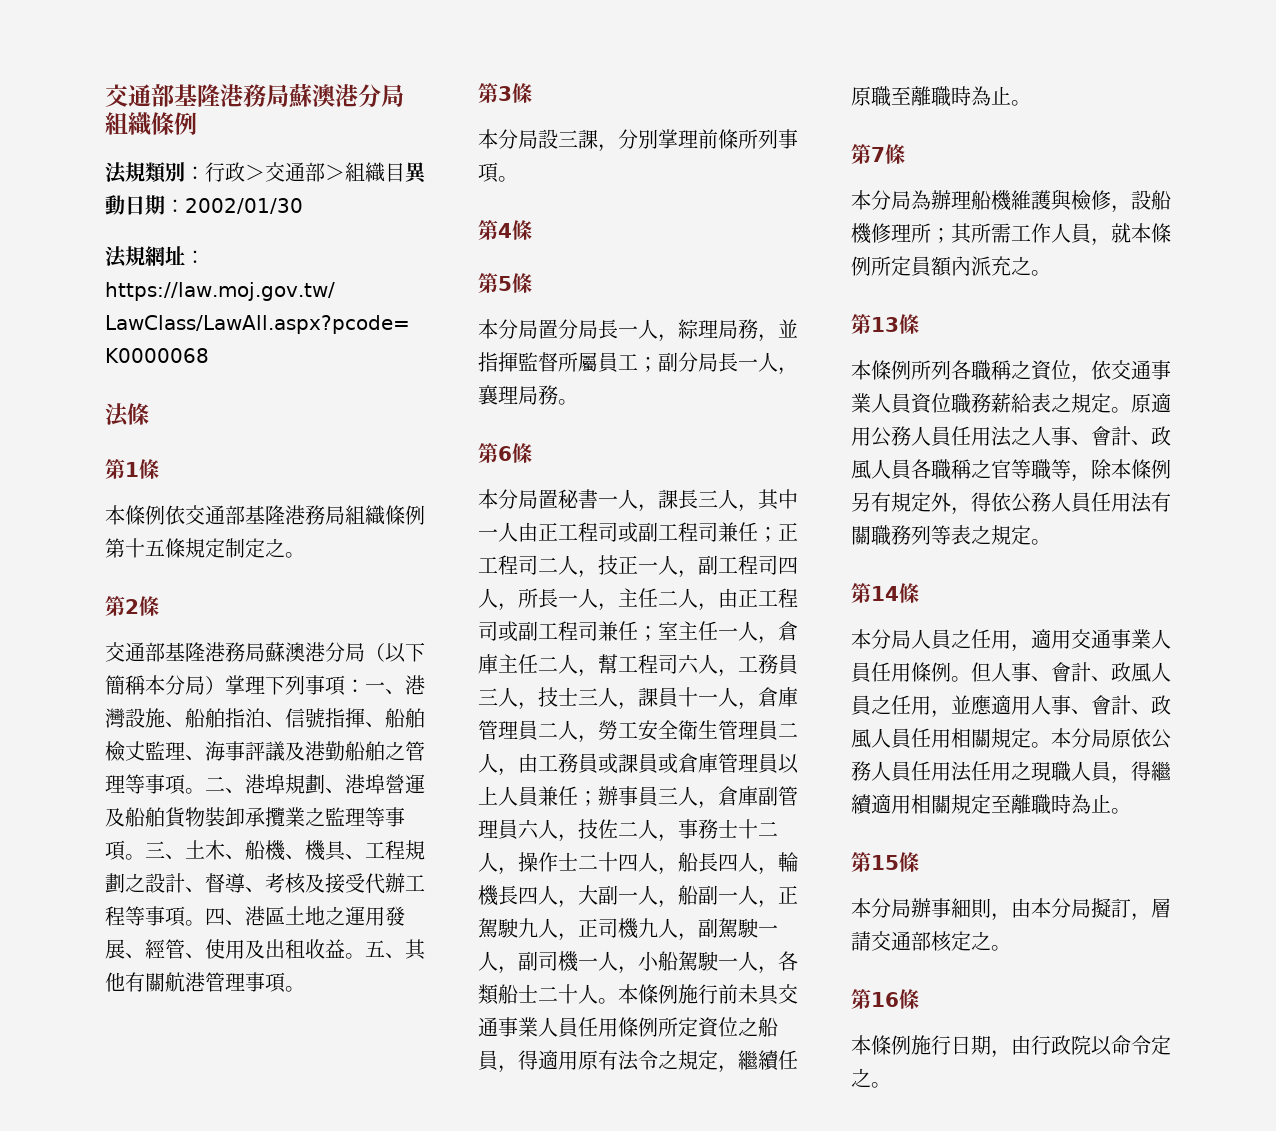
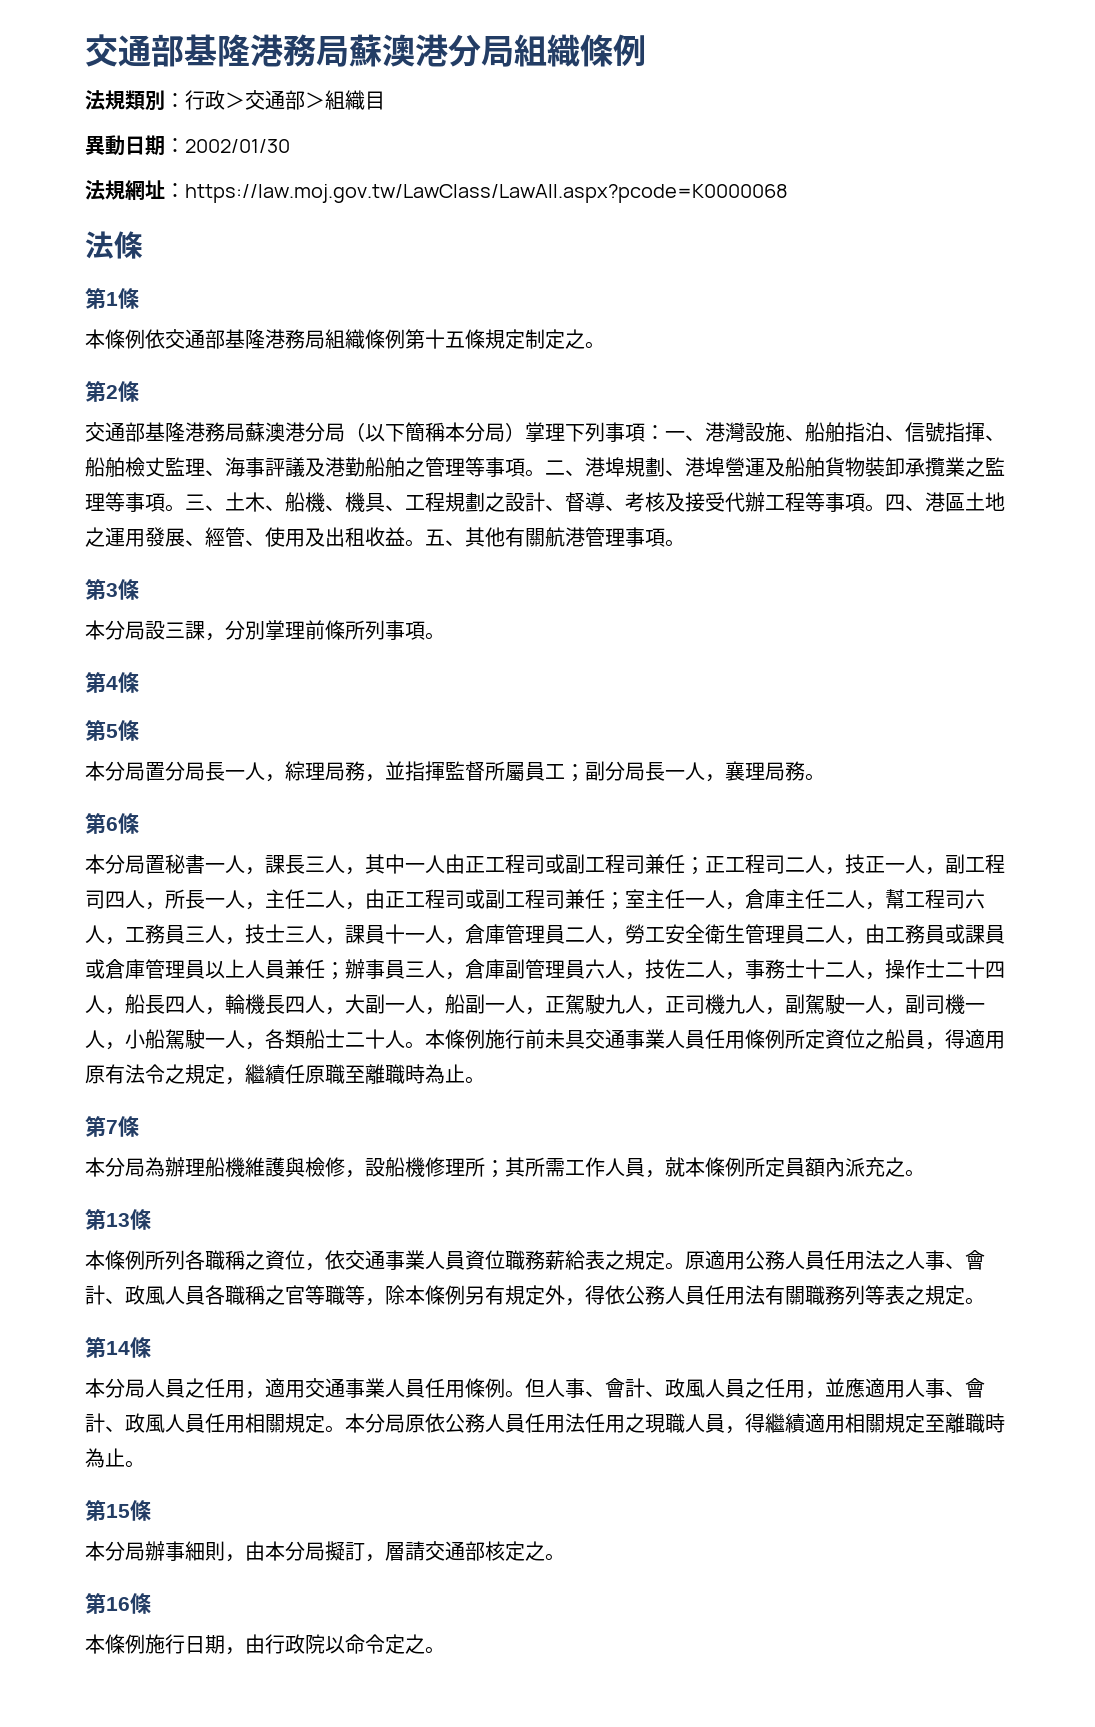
- 法規類別：行政＞交通部＞組織目異動日期：2002/01/30
+ 法規類別：行政＞交通部＞組織目
+ 異動日期：2002/01/30

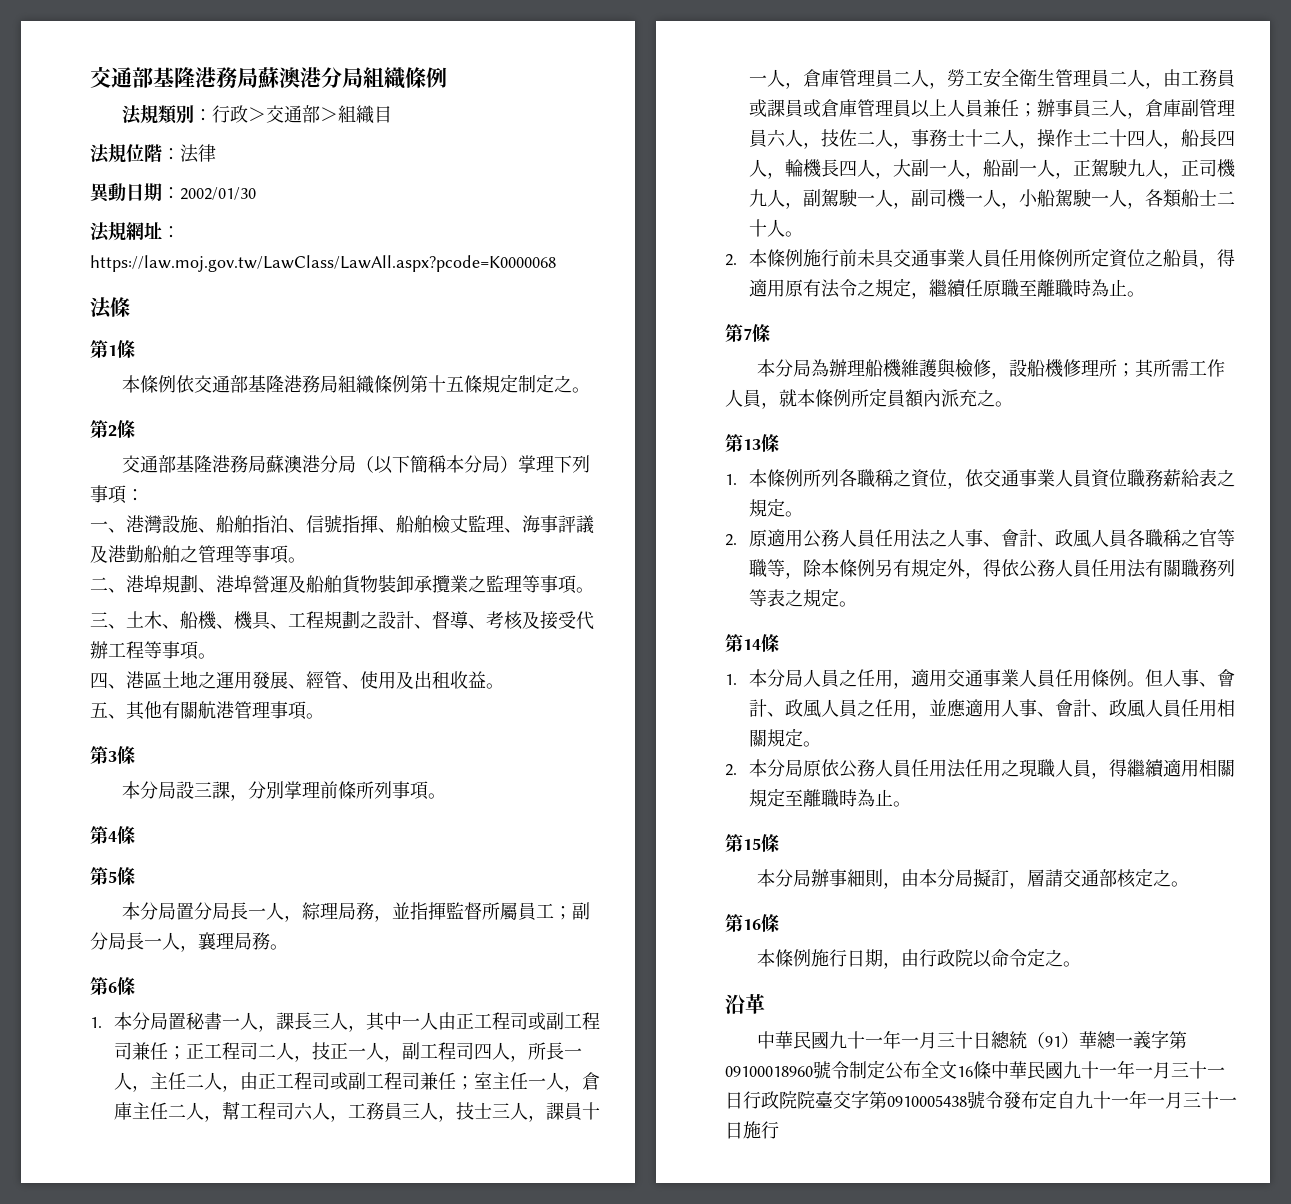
+ 法規位階：法律
- 交通部基隆港務局蘇澳港分局（以下簡稱本分局）掌理下列事項：一、港灣設施、船舶指泊、信號指揮、船舶檢丈監理、海事評議及港勤船舶之管理等事項。二、港埠規劃、港埠營運及船舶貨物裝卸承攬業之監理等事項。三、土木、船機、機具、工程規劃之設計、督導、考核及接受代辦工程等事項。四、港區土地之運用發展、經管、使用及出租收益。五、其他有關航港管理事項。
+ 交通部基隆港務局蘇澳港分局（以下簡稱本分局）掌理下列事項：
+ 一、港灣設施、船舶指泊、信號指揮、船舶檢丈監理、海事評議及港勤船舶之管理等事項。
+ 二、港埠規劃、港埠營運及船舶貨物裝卸承攬業之監理等事項。
+ 三、土木、船機、機具、工程規劃之設計、督導、考核及接受代辦工程等事項。
+ 四、港區土地之運用發展、經管、使用及出租收益。
+ 五、其他有關航港管理事項。
- 本分局置秘書一人，課長三人，其中一人由正工程司或副工程司兼任；
+ 1.本分局置秘書一人，課長三人，其中一人由正工程司或副工程司兼任；
- 辦事員三人，倉庫副管理員六人，技佐二人，事務士十二人，操作士二十四人，船長四人，輪機長四人，大副一人，船副一人，正駕駛九人，正司機九人，副駕駛一人，副司機一人，小船駕駛一人，各類船士二十人。本條例施行前未具交通事業人員任用條例所定資位之船員，得適用原有法令之規定，繼續任原職至離職時為止。
+ 辦事員三人，倉庫副管理員六人，技佐二人，事務士十二人，操作士二十四人，船長四人，輪機長四人，大副一人，船副一人，正駕駛九人，正司機九人，副駕駛一人，副司機一人，小船駕駛一人，各類船士二十人。
+ 2.本條例施行前未具交通事業人員任用條例所定資位之船員，得適用原有法令之規定，繼續任原職至離職時為止。
- 本條例所列各職稱之資位，依交通事業人員資位職務薪給表之規定。原適用公務人員任用法之人事、會計、政風人員各職稱之官等職等，除本條例另有規定外，得依公務人員任用法有關職務列等表之規定。
+ 1.本條例所列各職稱之資位，依交通事業人員資位職務薪給表之規定。
+ 2.原適用公務人員任用法之人事、會計、政風人員各職稱之官等職等，除本條例另有規定外，得依公務人員任用法有關職務列等表之規定。
- 本分局人員之任用，適用交通事業人員任用條例。
+ 1.本分局人員之任用，適用交通事業人員任用條例。
- 但人事、會計、政風人員之任用，並應適用人事、會計、政風人員任用相關規定。本分局原依公務人員任用法任用之現職人員，得繼續適用相關規定至離職時為止。
+ 但人事、會計、政風人員之任用，並應適用人事、會計、政風人員任用相關規定。
+ 2.本分局原依公務人員任用法任用之現職人員，得繼續適用相關規定至離職時為止。
+ 沿革
+ 中華民國九十一年一月三十日總統（91）華總一義字第09100018960號令制定公布全文16條中華民國九十一年一月三十一日行政院院臺交字第0910005438號令發布定自九十一年一月三十一日施行

